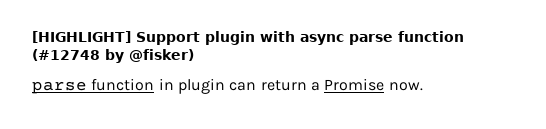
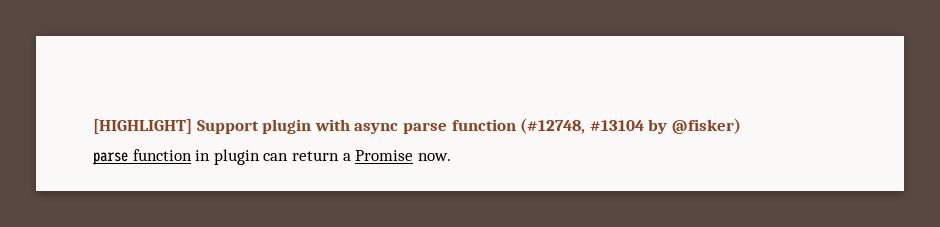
- [HIGHLIGHT] Support plugin with async parse function (#12748 by @fisker)
+ [HIGHLIGHT] Support plugin with async parse function (#12748, #13104 by @fisker)

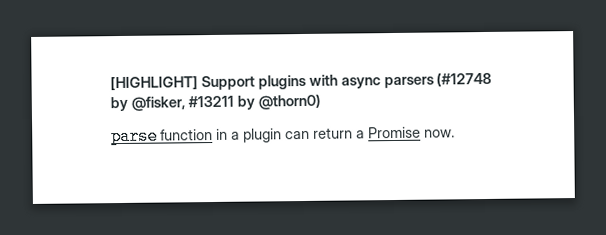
- [HIGHLIGHT] Support plugin with async parse function (#12748, #13104 by @fisker)
+ [HIGHLIGHT] Support plugins with async parsers (#12748 by @fisker, #13211 by @thorn0)
- parse function in plugin can return a Promise now.
+ parse function in a plugin can return a Promise now.

